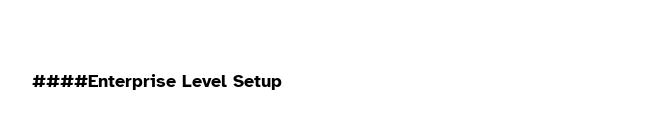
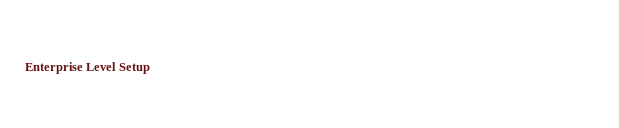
- ####Enterprise Level Setup
+ Enterprise Level Setup

